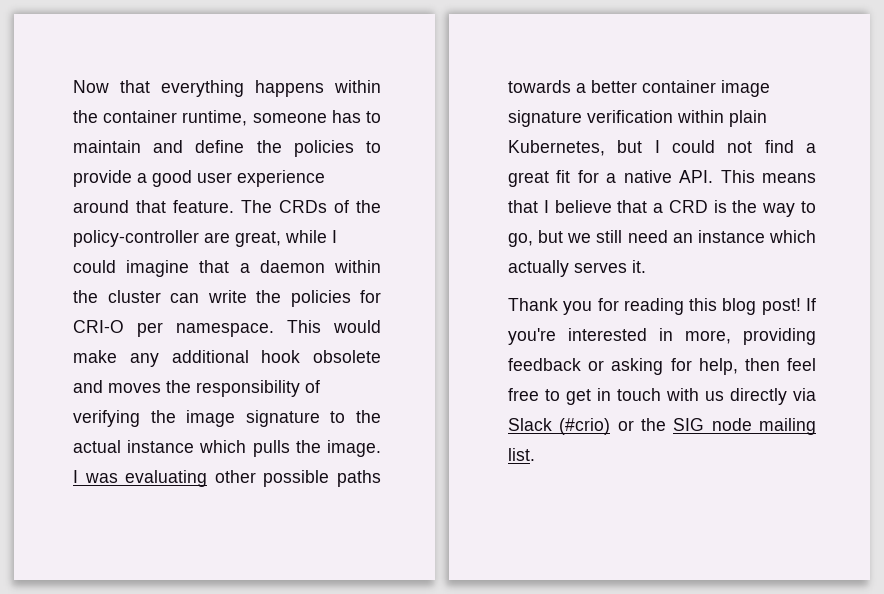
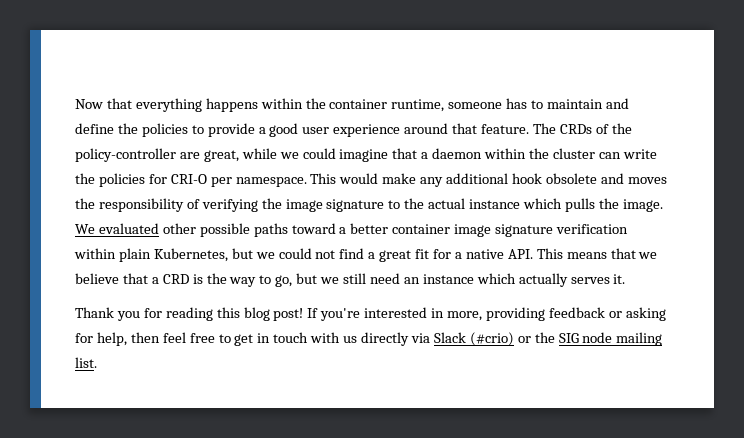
- The CRDs of the policy-controller are great, while I could imagine that a daemon within the cluster can write the policies for CRI-O per namespace.
+ The CRDs of the policy-controller are great, while we could imagine that a daemon within the cluster can write the policies for CRI-O per namespace.
- I was evaluating other possible paths towards a better container image signature verification within plain Kubernetes, but I could not find a great fit for a native API. This means that I believe that a CRD is the way to go, but we still need an instance which actually serves it.
+ We evaluated other possible paths toward a better container image signature verification within plain Kubernetes, but we could not find a great fit for a native API. This means that we believe that a CRD is the way to go, but we still need an instance which actually serves it.

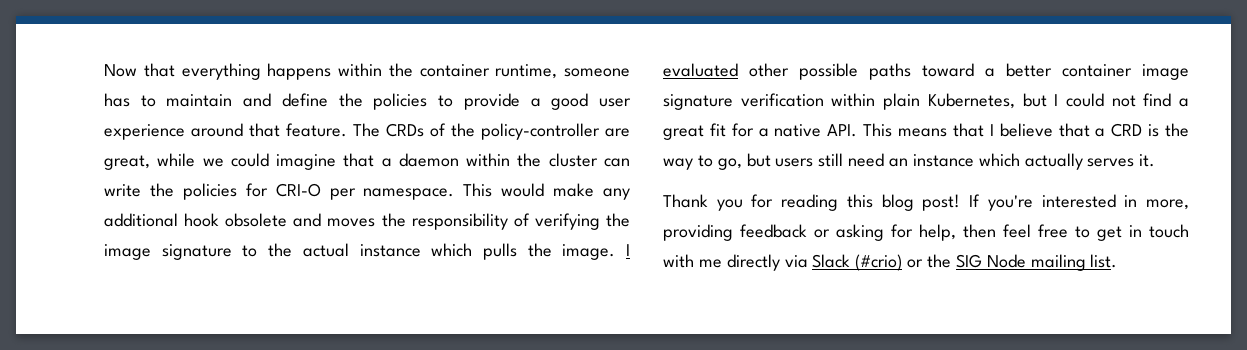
- We evaluated other possible paths toward a better container image signature verification within plain Kubernetes, but we could not find a great fit for a native API. This means that we believe that a CRD is the way to go, but we still need an instance which actually serves it.
+ I evaluated other possible paths toward a better container image signature verification within plain Kubernetes, but I could not find a great fit for a native API. This means that I believe that a CRD is the way to go, but users still need an instance which actually serves it.
- If you're interested in more, providing feedback or asking for help, then feel free to get in touch with us directly via Slack (#crio) or the SIG node mailing list.
+ If you're interested in more, providing feedback or asking for help, then feel free to get in touch with me directly via Slack (#crio) or the SIG Node mailing list.

